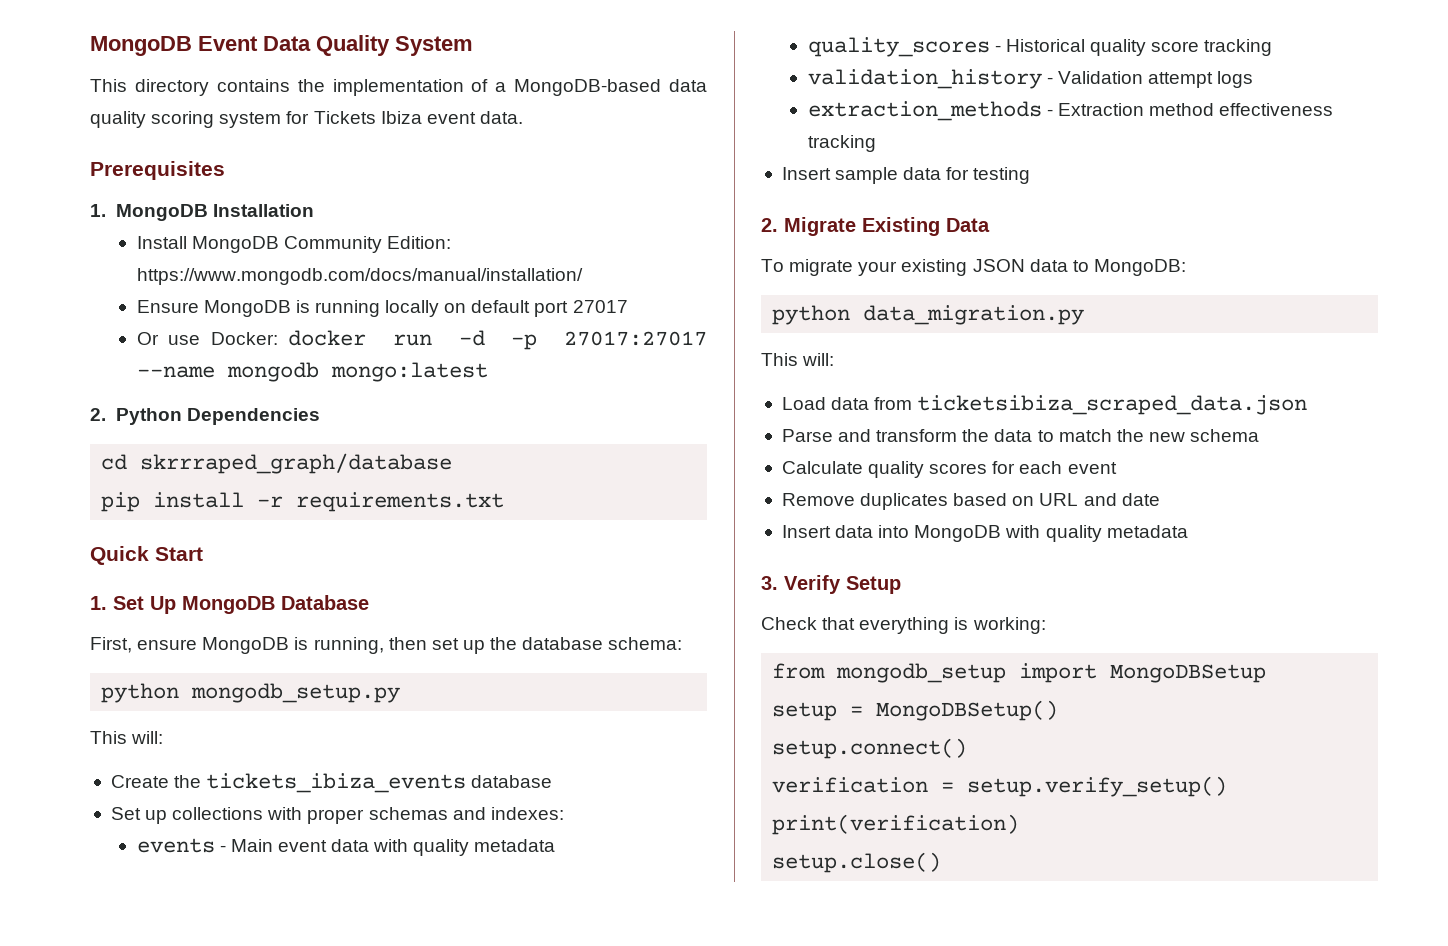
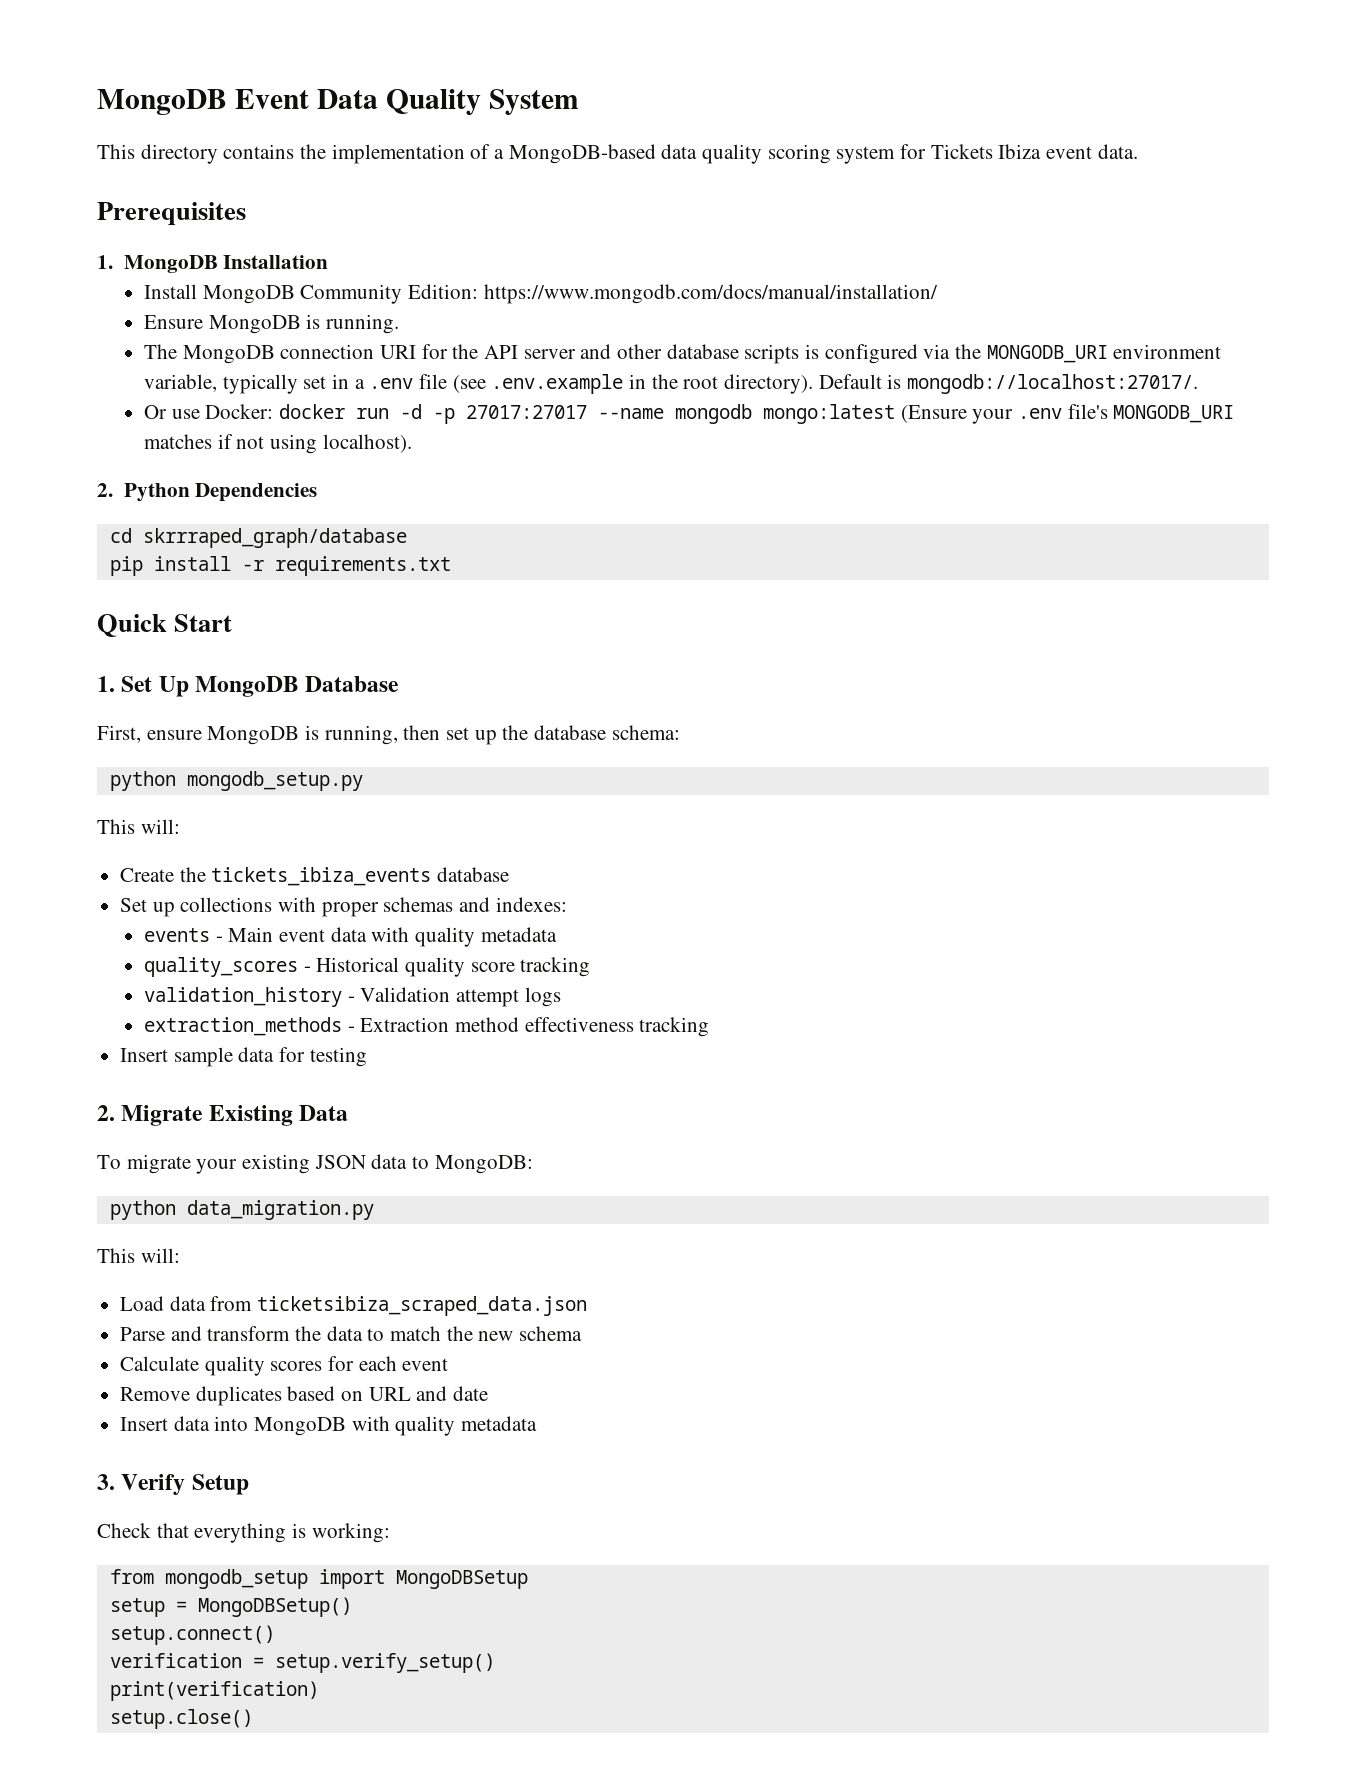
- Ensure MongoDB is running locally on default port 27017
+ Ensure MongoDB is running.
+ The MongoDB connection URI for the API server and other database scripts is configured via the MONGODB_URI environment variable, typically set in a .env file (see .env.example in the root directory). Default is mongodb://localhost:27017/.
- Or use Docker: docker run -d -p 27017:27017 --name mongodb mongo:latest
+ Or use Docker: docker run -d -p 27017:27017 --name mongodb mongo:latest (Ensure your .env file's MONGODB_URI matches if not using localhost).

